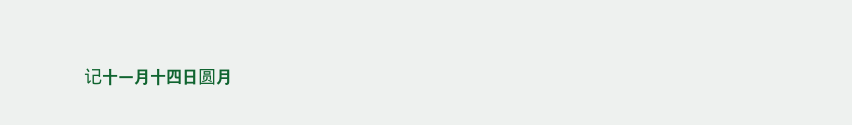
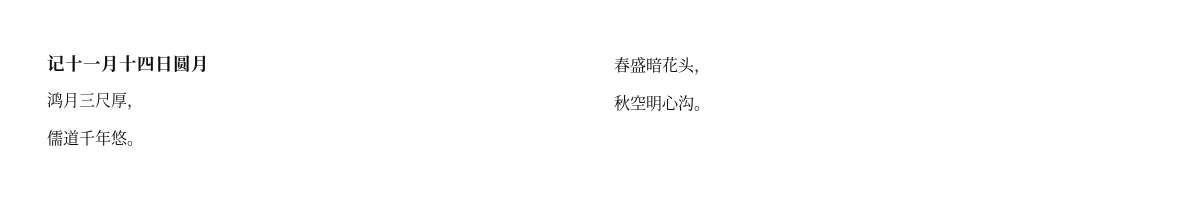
+ 鸿月三尺厚，
+ 儒道千年悠。
+ 春盛暗花头，
+ 秋空明心沟。

